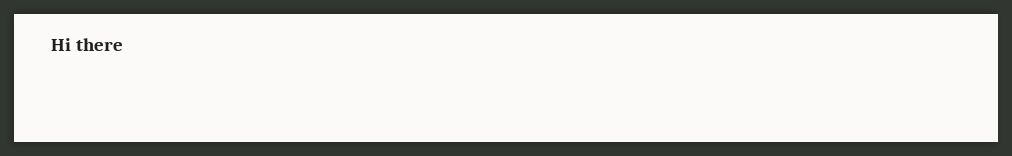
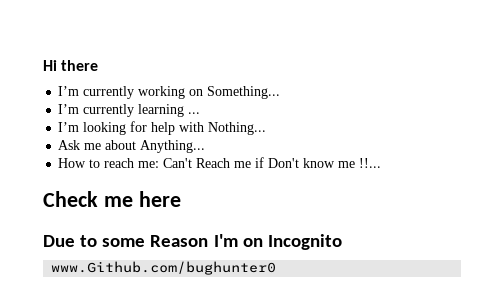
+ I’m currently working on Something...
+ I’m currently learning ...
+ I’m looking for help with Nothing...
+ Ask me about Anything...
+ How to reach me: Can't Reach me if Don't know me !!...
+ Check me here
+ Due to some Reason I'm on Incognito
+ www.Github.com/bughunter0

